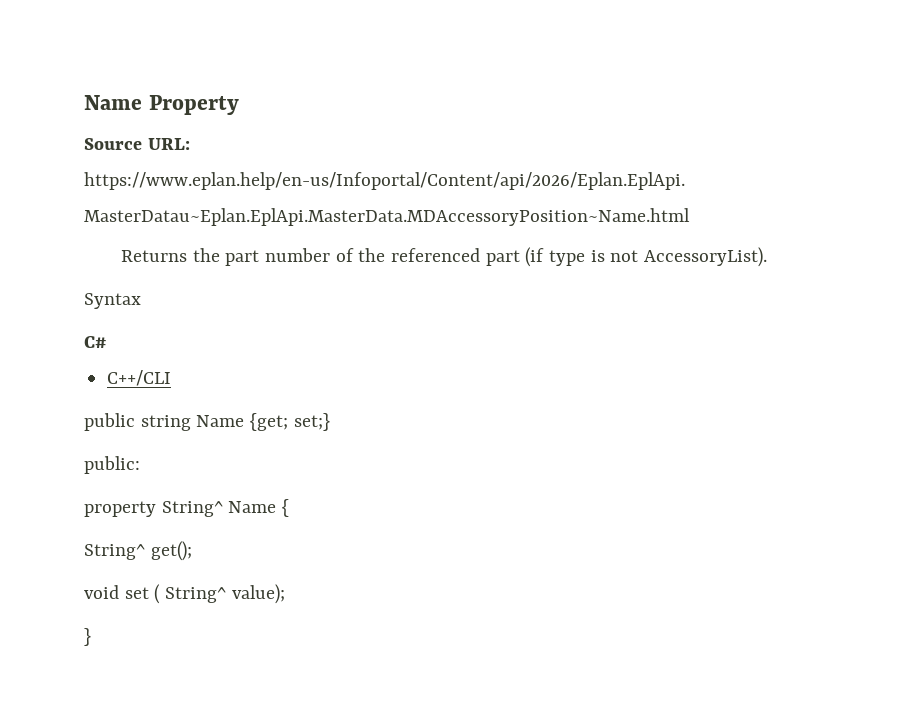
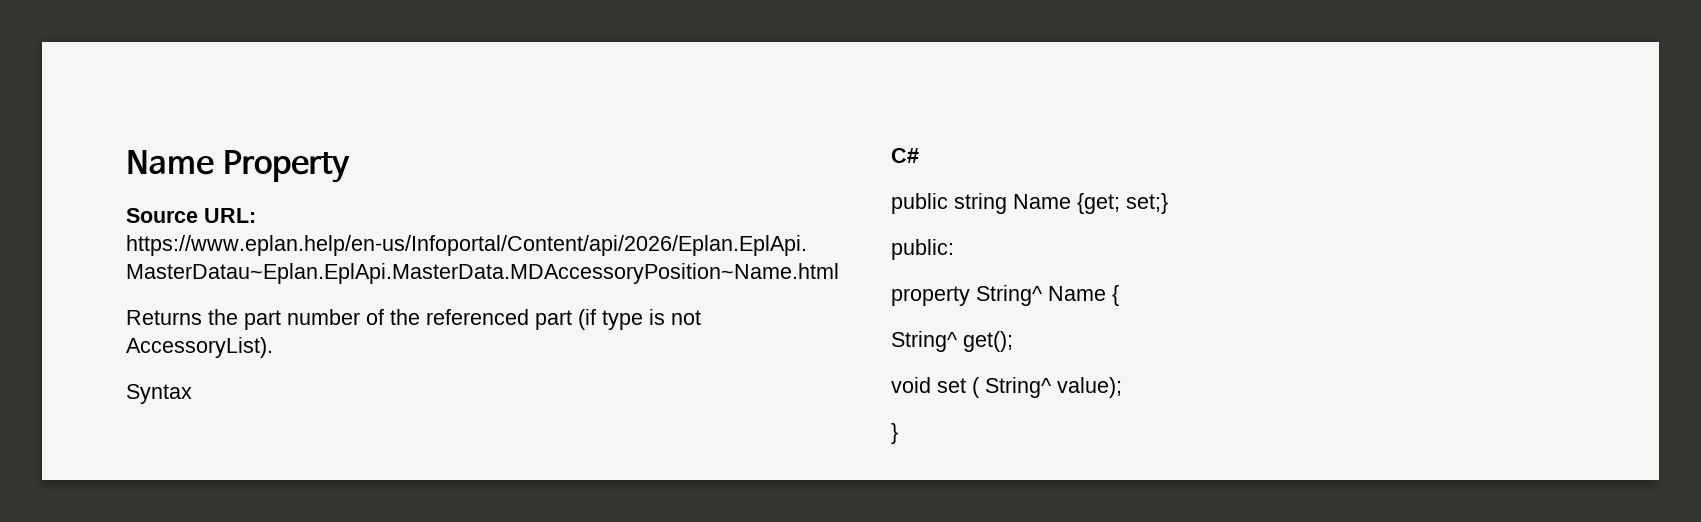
- C++/CLI

